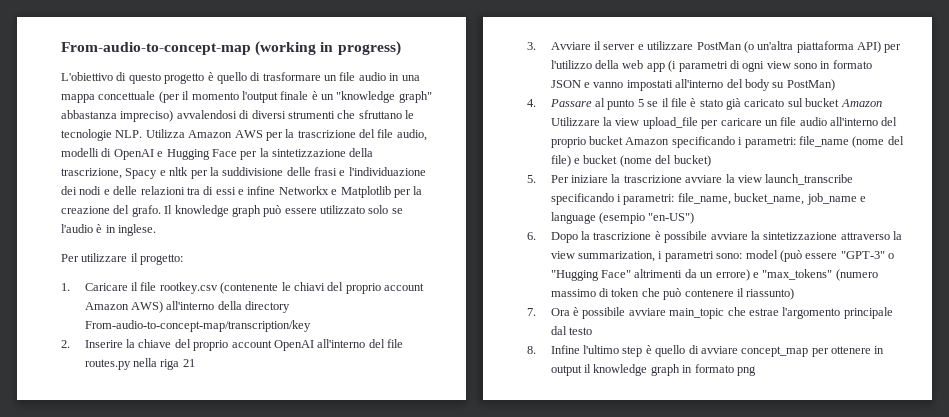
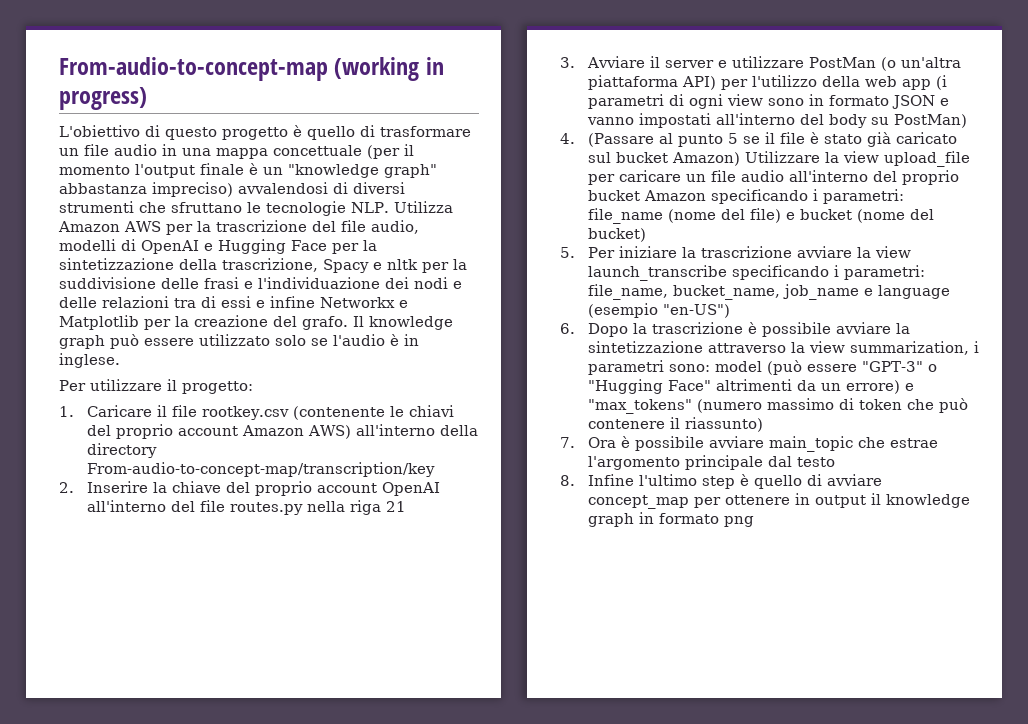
- 4. Passare al punto 5 se il file è stato già caricato sul bucket Amazon Utilizzare la view upload_file per caricare un file audio all'interno del proprio bucket Amazon specificando i parametri: file_name (nome del file) e bucket (nome del bucket)
+ 4. (Passare al punto 5 se il file è stato già caricato sul bucket Amazon) Utilizzare la view upload_file per caricare un file audio all'interno del proprio bucket Amazon specificando i parametri: file_name (nome del file) e bucket (nome del bucket)

